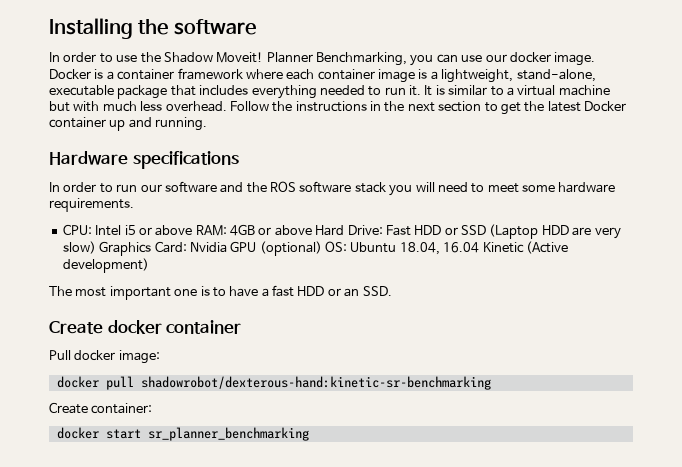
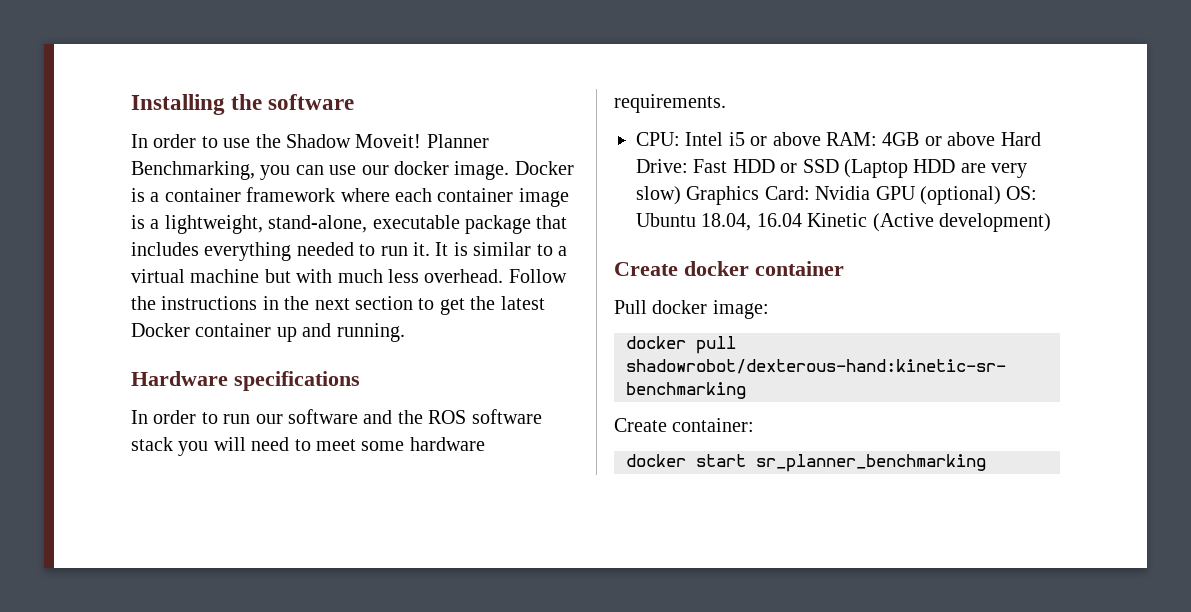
- The most important one is to have a fast HDD or an SSD.

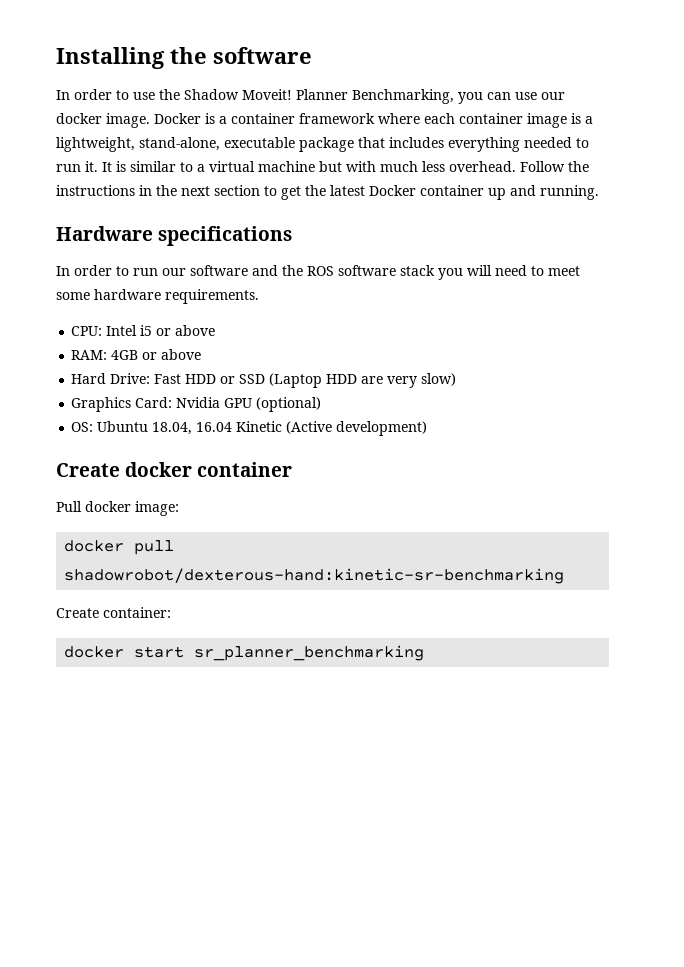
- CPU: Intel i5 or above RAM: 4GB or above Hard Drive: Fast HDD or SSD (Laptop HDD are very slow) Graphics Card: Nvidia GPU (optional) OS: Ubuntu 18.04, 16.04 Kinetic (Active development)
+ CPU: Intel i5 or above
+ RAM: 4GB or above
+ Hard Drive: Fast HDD or SSD (Laptop HDD are very slow)
+ Graphics Card: Nvidia GPU (optional)
+ OS: Ubuntu 18.04, 16.04 Kinetic (Active development)

